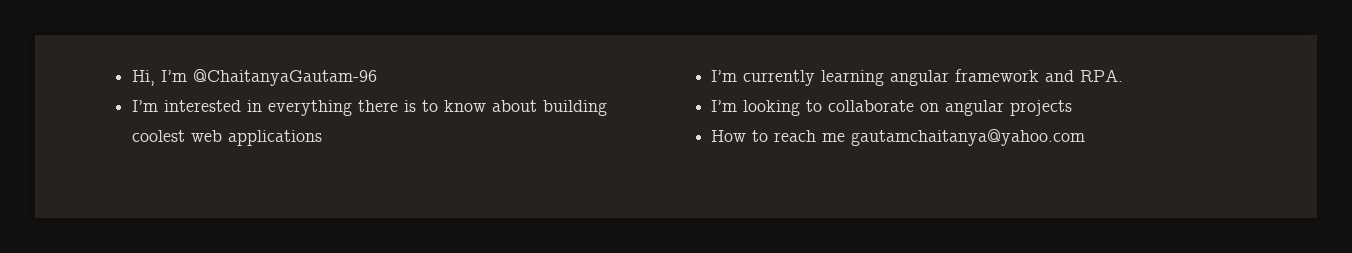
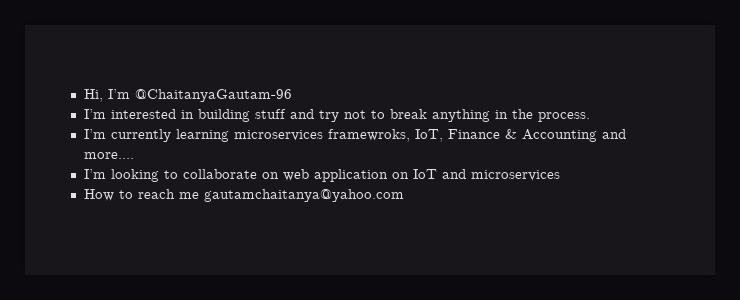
- I’m interested in everything there is to know about building coolest web applications
- I’m currently learning angular framework and RPA.
+ I’m interested in building stuff and try not to break anything in the process.
+ I’m currently learning microservices framewroks, IoT, Finance & Accounting and more....
- I’m looking to collaborate on angular projects
+ I’m looking to collaborate on web application on IoT and microservices

